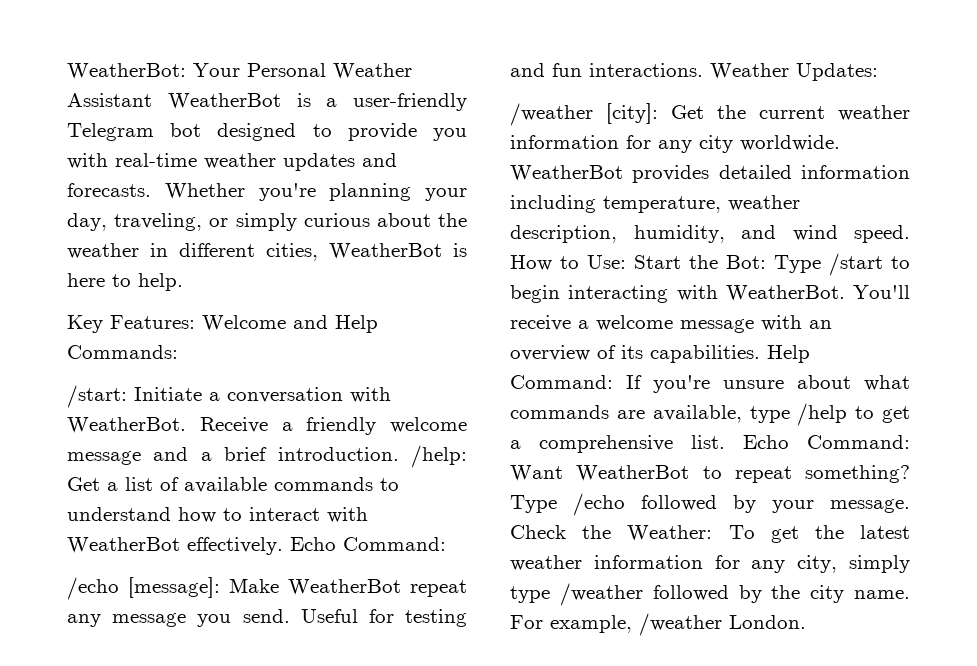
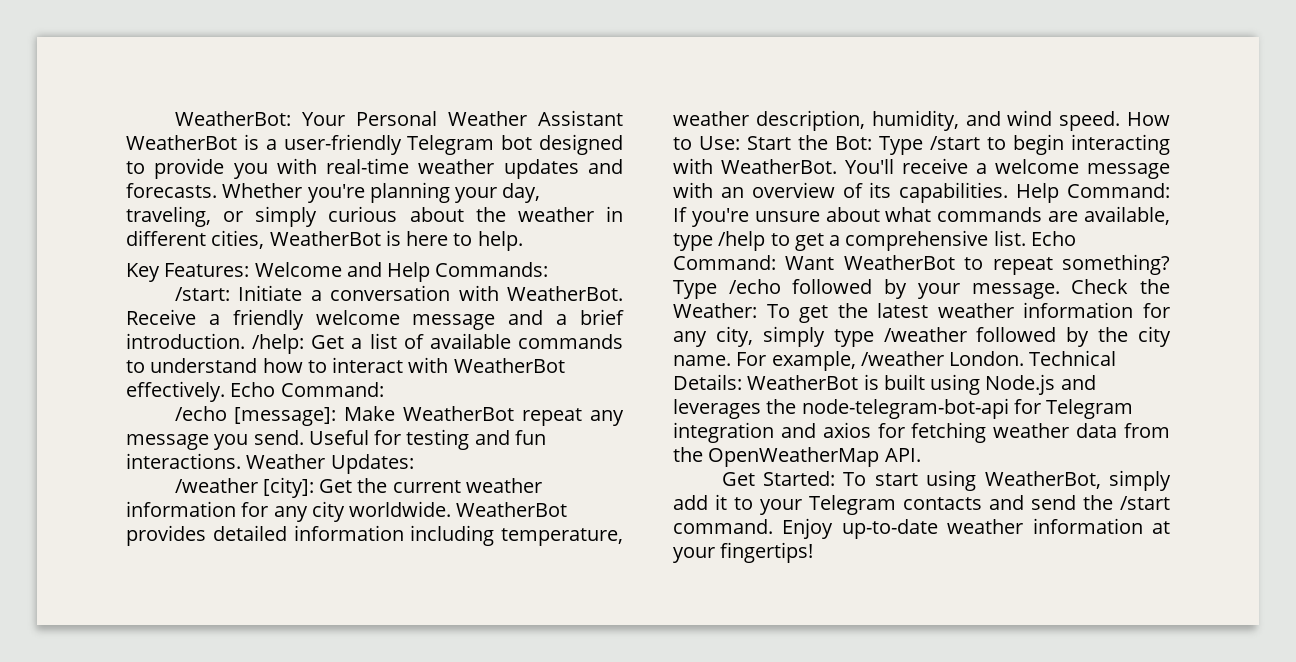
+ Technical Details: WeatherBot is built using Node.js and leverages the node-telegram-bot-api for Telegram integration and axios for fetching weather data from the OpenWeatherMap API.
+ Get Started: To start using WeatherBot, simply add it to your Telegram contacts and send the /start command. Enjoy up-to-date weather information at your fingertips!

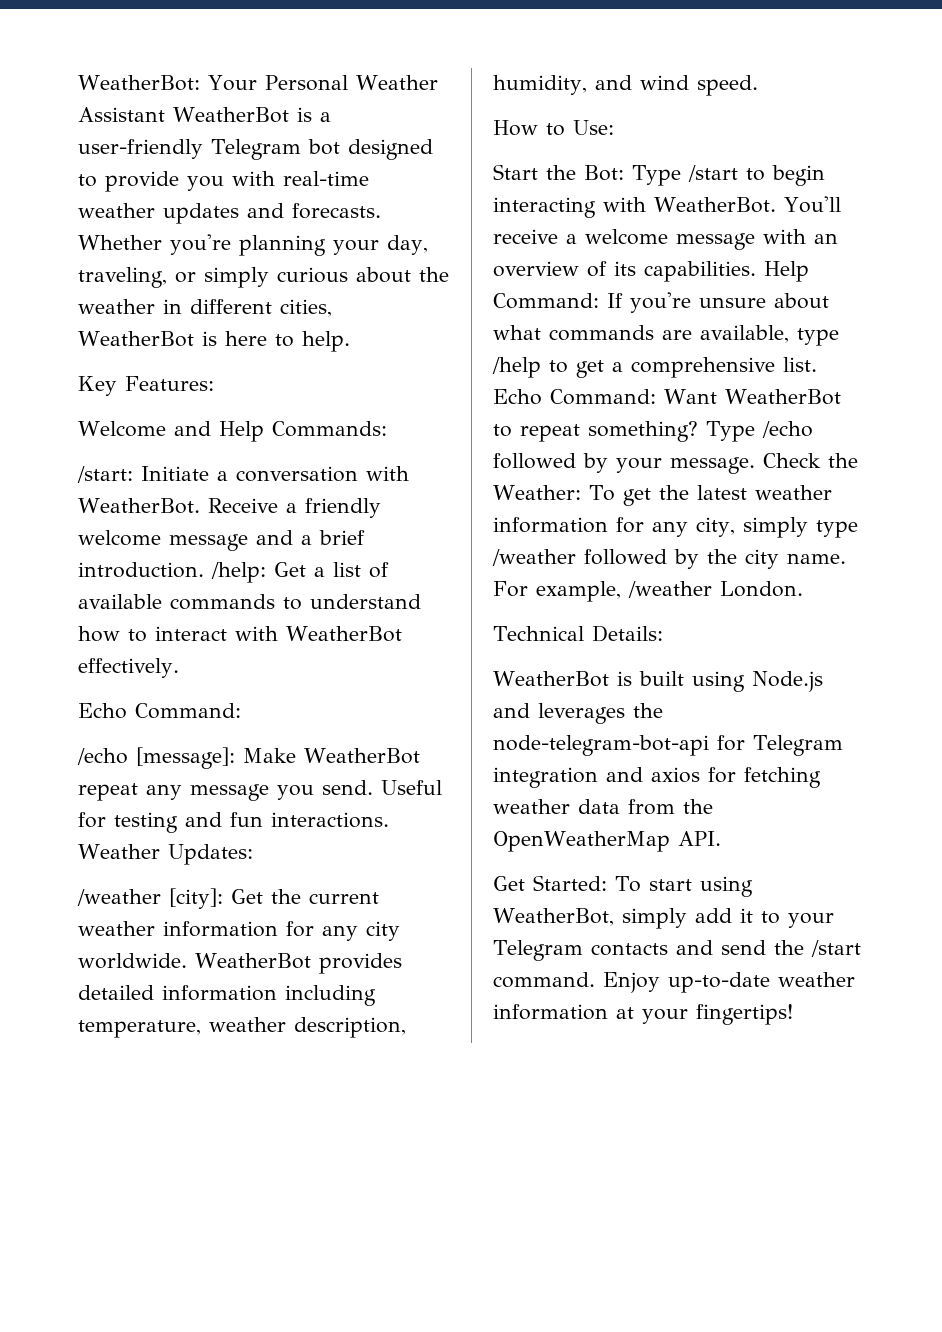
- Key Features: Welcome and Help Commands:
+ Key Features:
+ Welcome and Help Commands:
- /help: Get a list of available commands to understand how to interact with WeatherBot effectively. Echo Command:
+ /help: Get a list of available commands to understand how to interact with WeatherBot effectively.
+ Echo Command:
- WeatherBot provides detailed information including temperature, weather description, humidity, and wind speed. How to Use: Start the Bot: Type /start to begin interacting with WeatherBot.
+ WeatherBot provides detailed information including temperature, weather description, humidity, and wind speed.
+ How to Use:
+ Start the Bot: Type /start to begin interacting with WeatherBot.
- For example, /weather London. Technical Details: WeatherBot is built using Node.js and leverages the node-telegram-bot-api for Telegram integration and axios for fetching weather data from the OpenWeatherMap API.
+ For example, /weather London.
+ Technical Details:
+ WeatherBot is built using Node.js and leverages the node-telegram-bot-api for Telegram integration and axios for fetching weather data from the OpenWeatherMap API.

